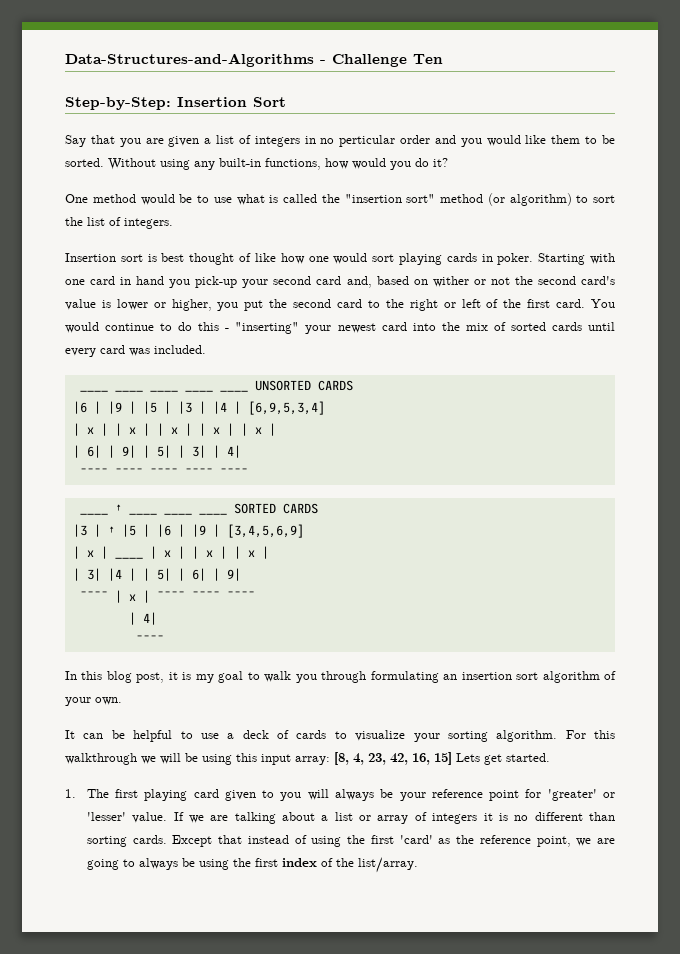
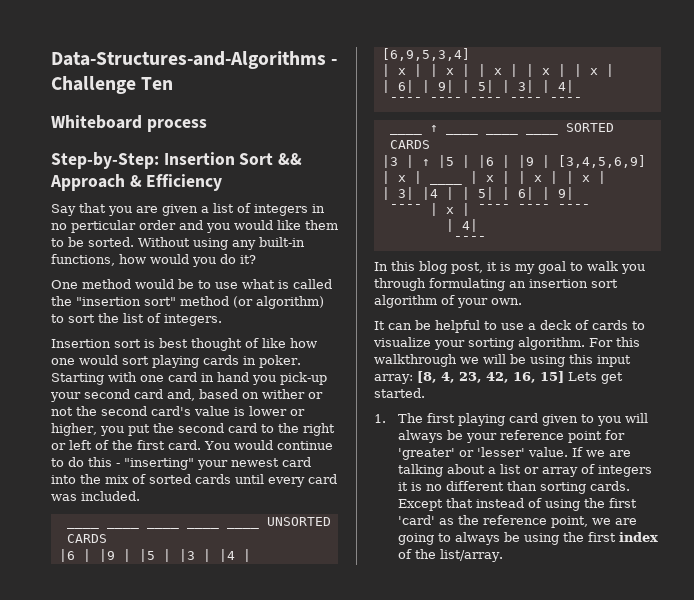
+ Whiteboard process
- Step-by-Step: Insertion Sort
+ Step-by-Step: Insertion Sort && Approach & Efficiency

